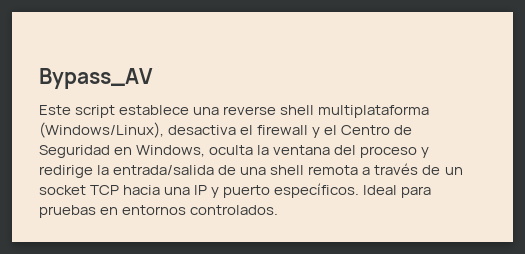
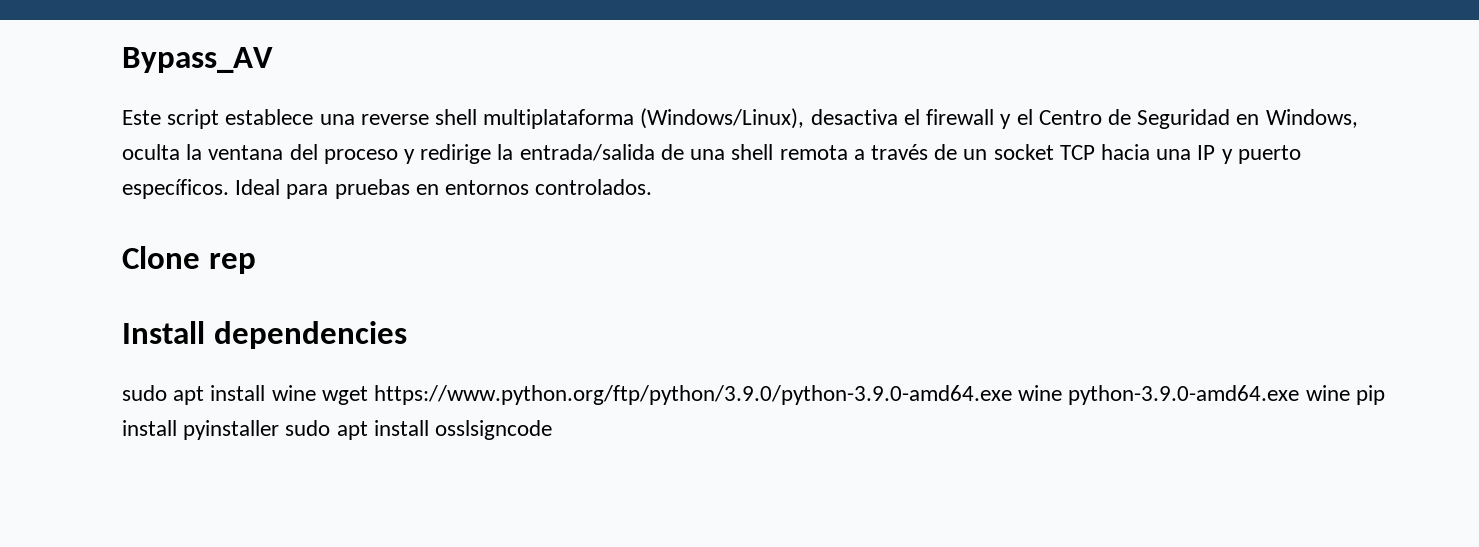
+ Clone rep
+ Install dependencies
+ sudo apt install wine wget https://www.python.org/ftp/python/3.9.0/python-3.9.0-amd64.exe wine python-3.9.0-amd64.exe wine pip install pyinstaller sudo apt install osslsigncode

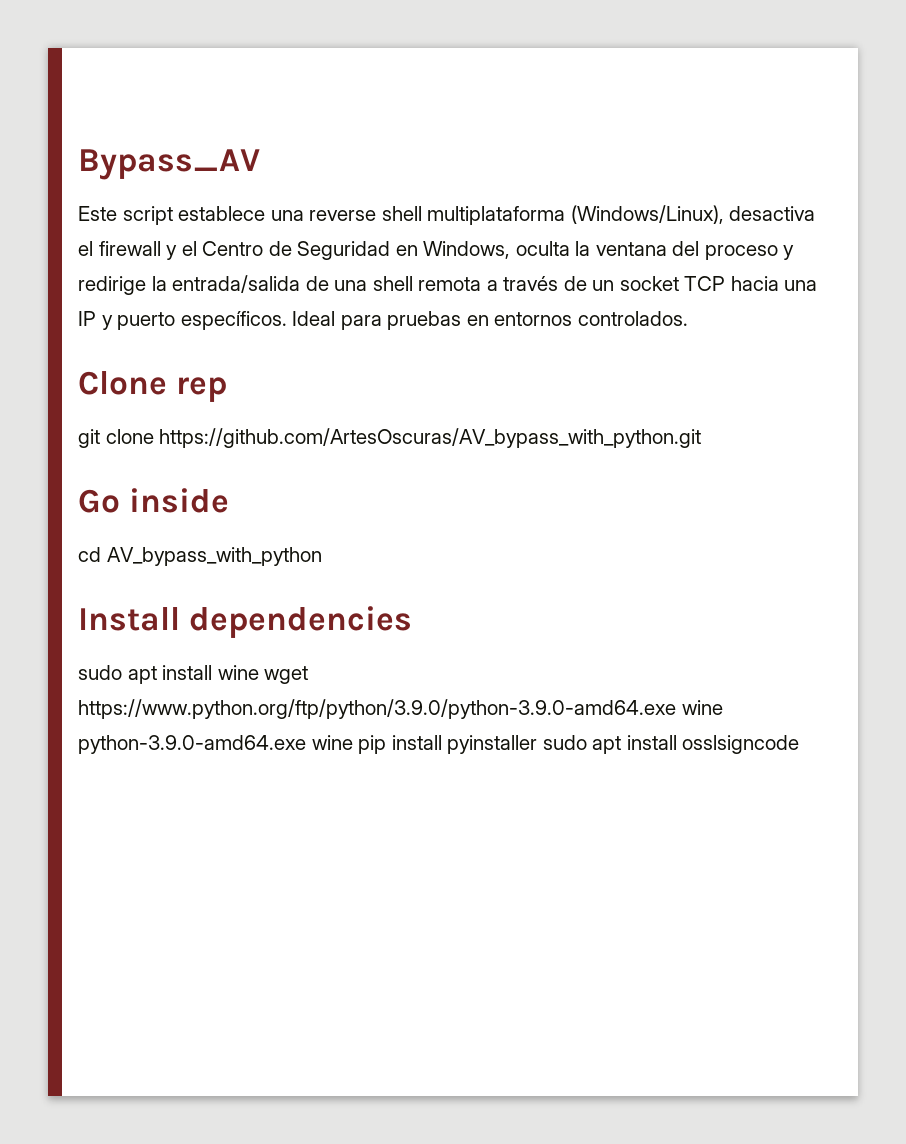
+ git clone https://github.com/ArtesOscuras/AV_bypass_with_python.git
+ Go inside
+ cd AV_bypass_with_python

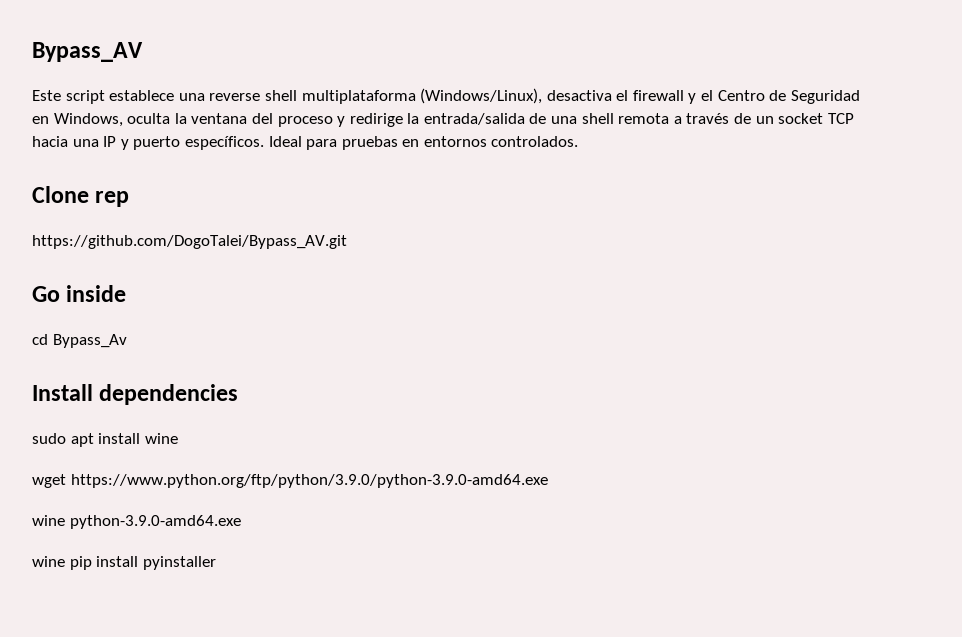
- git clone https://github.com/ArtesOscuras/AV_bypass_with_python.git
+ https://github.com/DogoTalei/Bypass_AV.git
- cd AV_bypass_with_python
+ cd Bypass_Av
- sudo apt install wine wget https://www.python.org/ftp/python/3.9.0/python-3.9.0-amd64.exe wine python-3.9.0-amd64.exe wine pip install pyinstaller sudo apt install osslsigncode
+ sudo apt install wine
+ wget https://www.python.org/ftp/python/3.9.0/python-3.9.0-amd64.exe
+ wine python-3.9.0-amd64.exe
+ wine pip install pyinstaller

